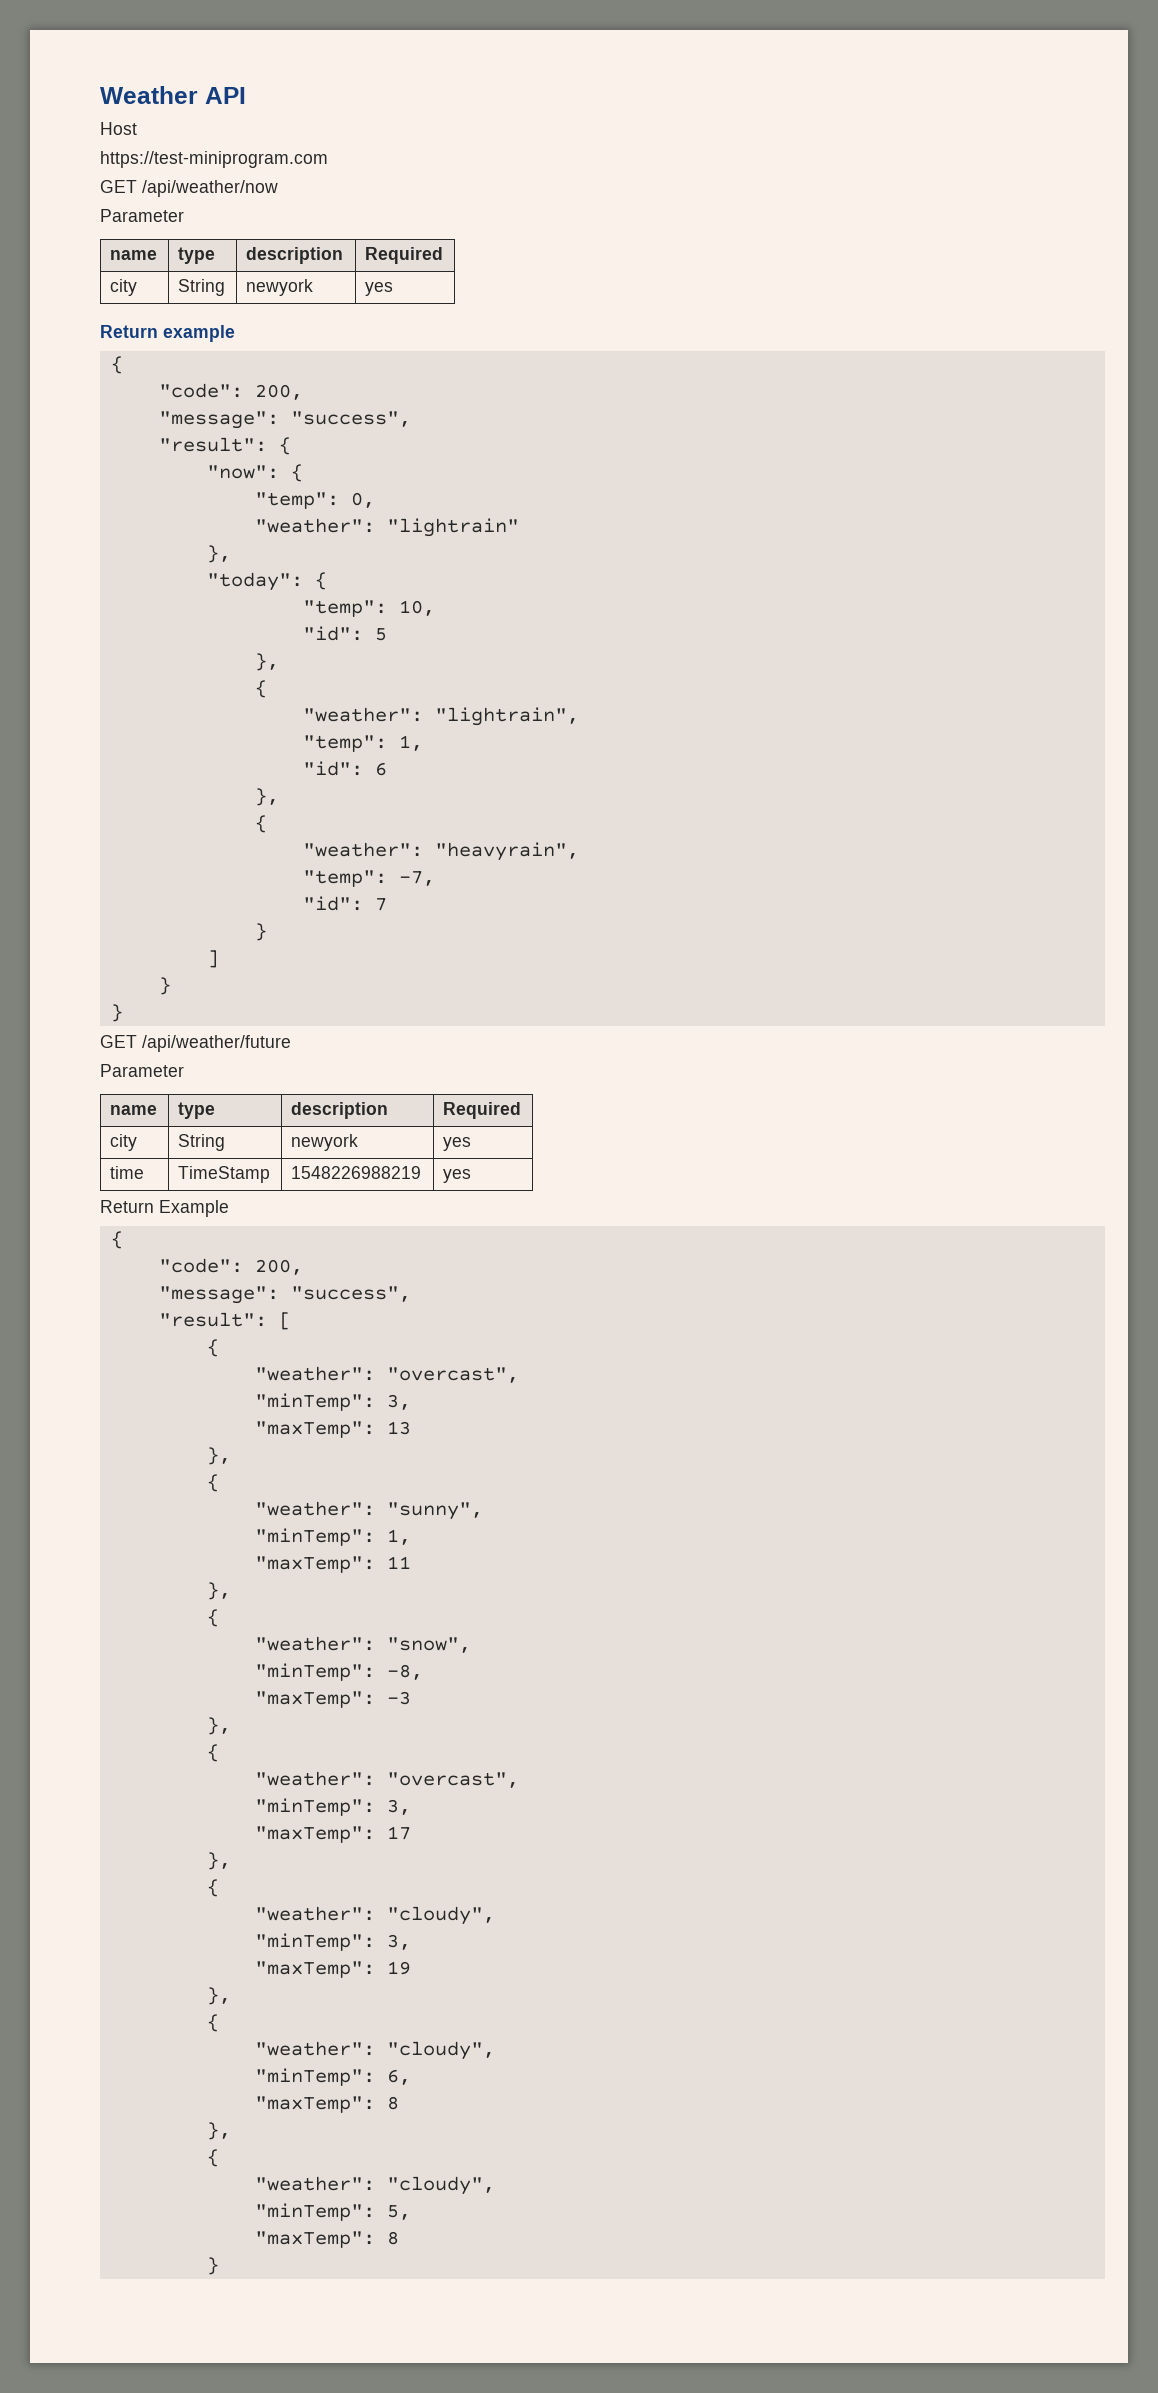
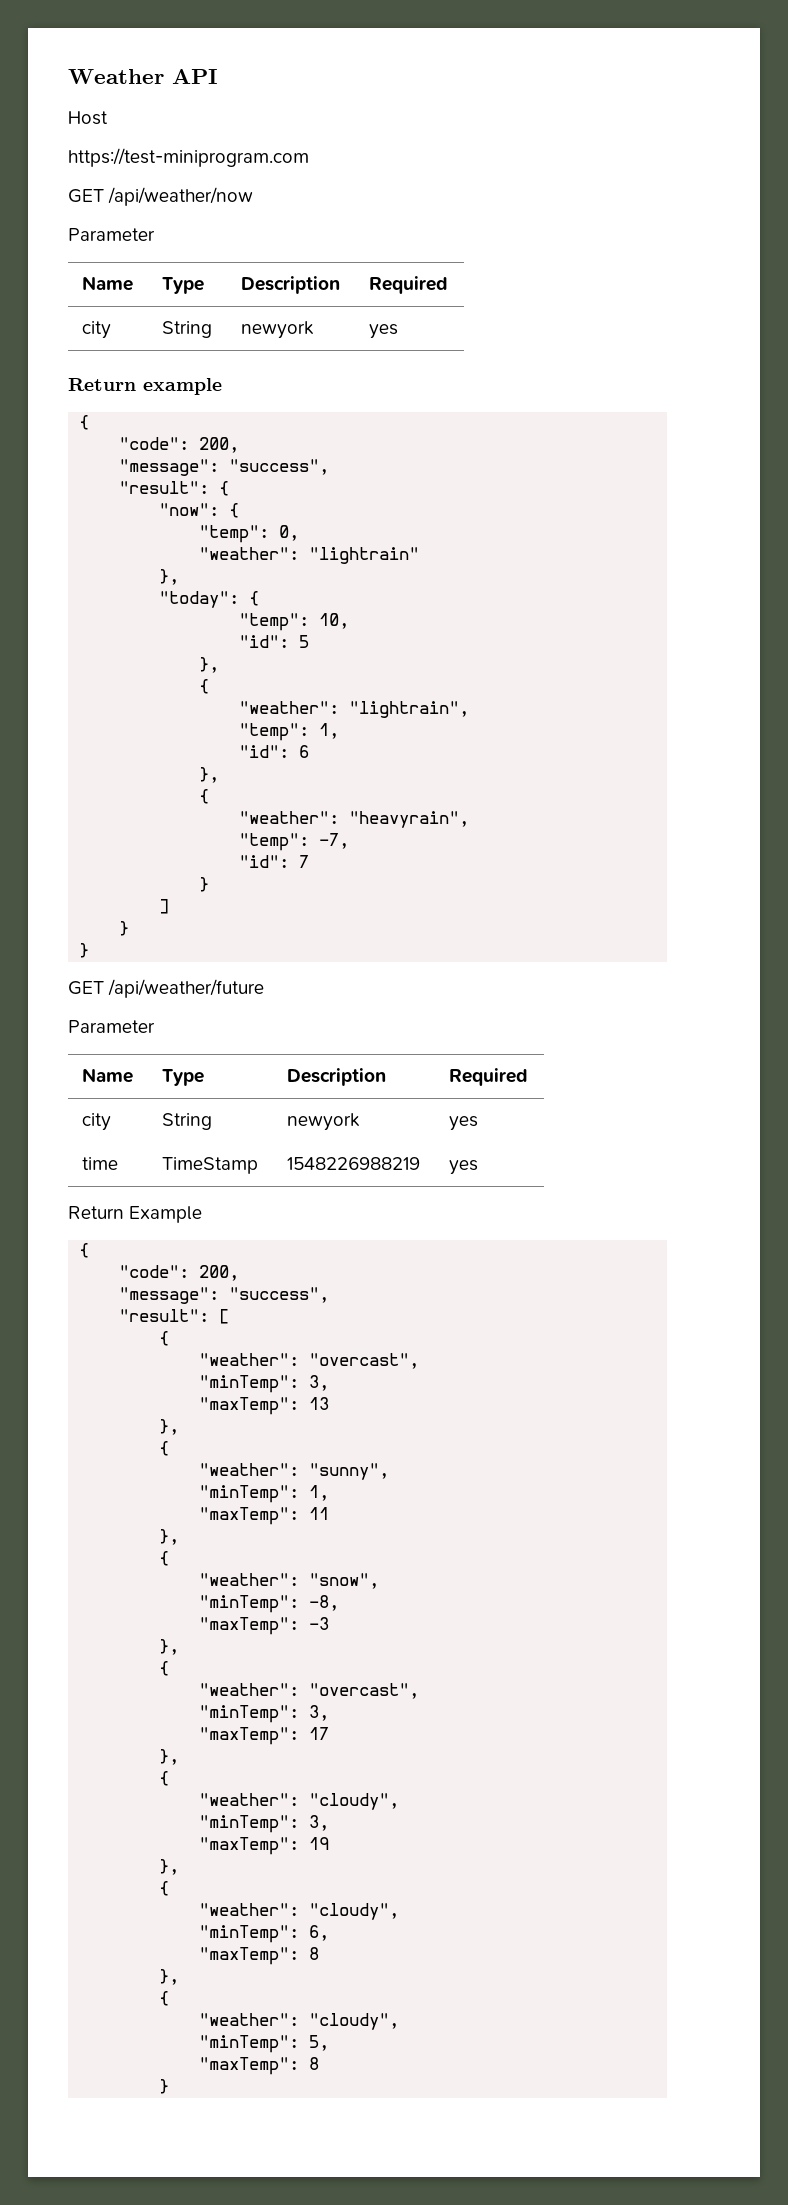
  GET /api/weather/now
  Parameter
- name | type | description | Required
+ Name | Type | Description | Required
  GET /api/weather/future
  Parameter
- name | type | description | Required
+ Name | Type | Description | Required

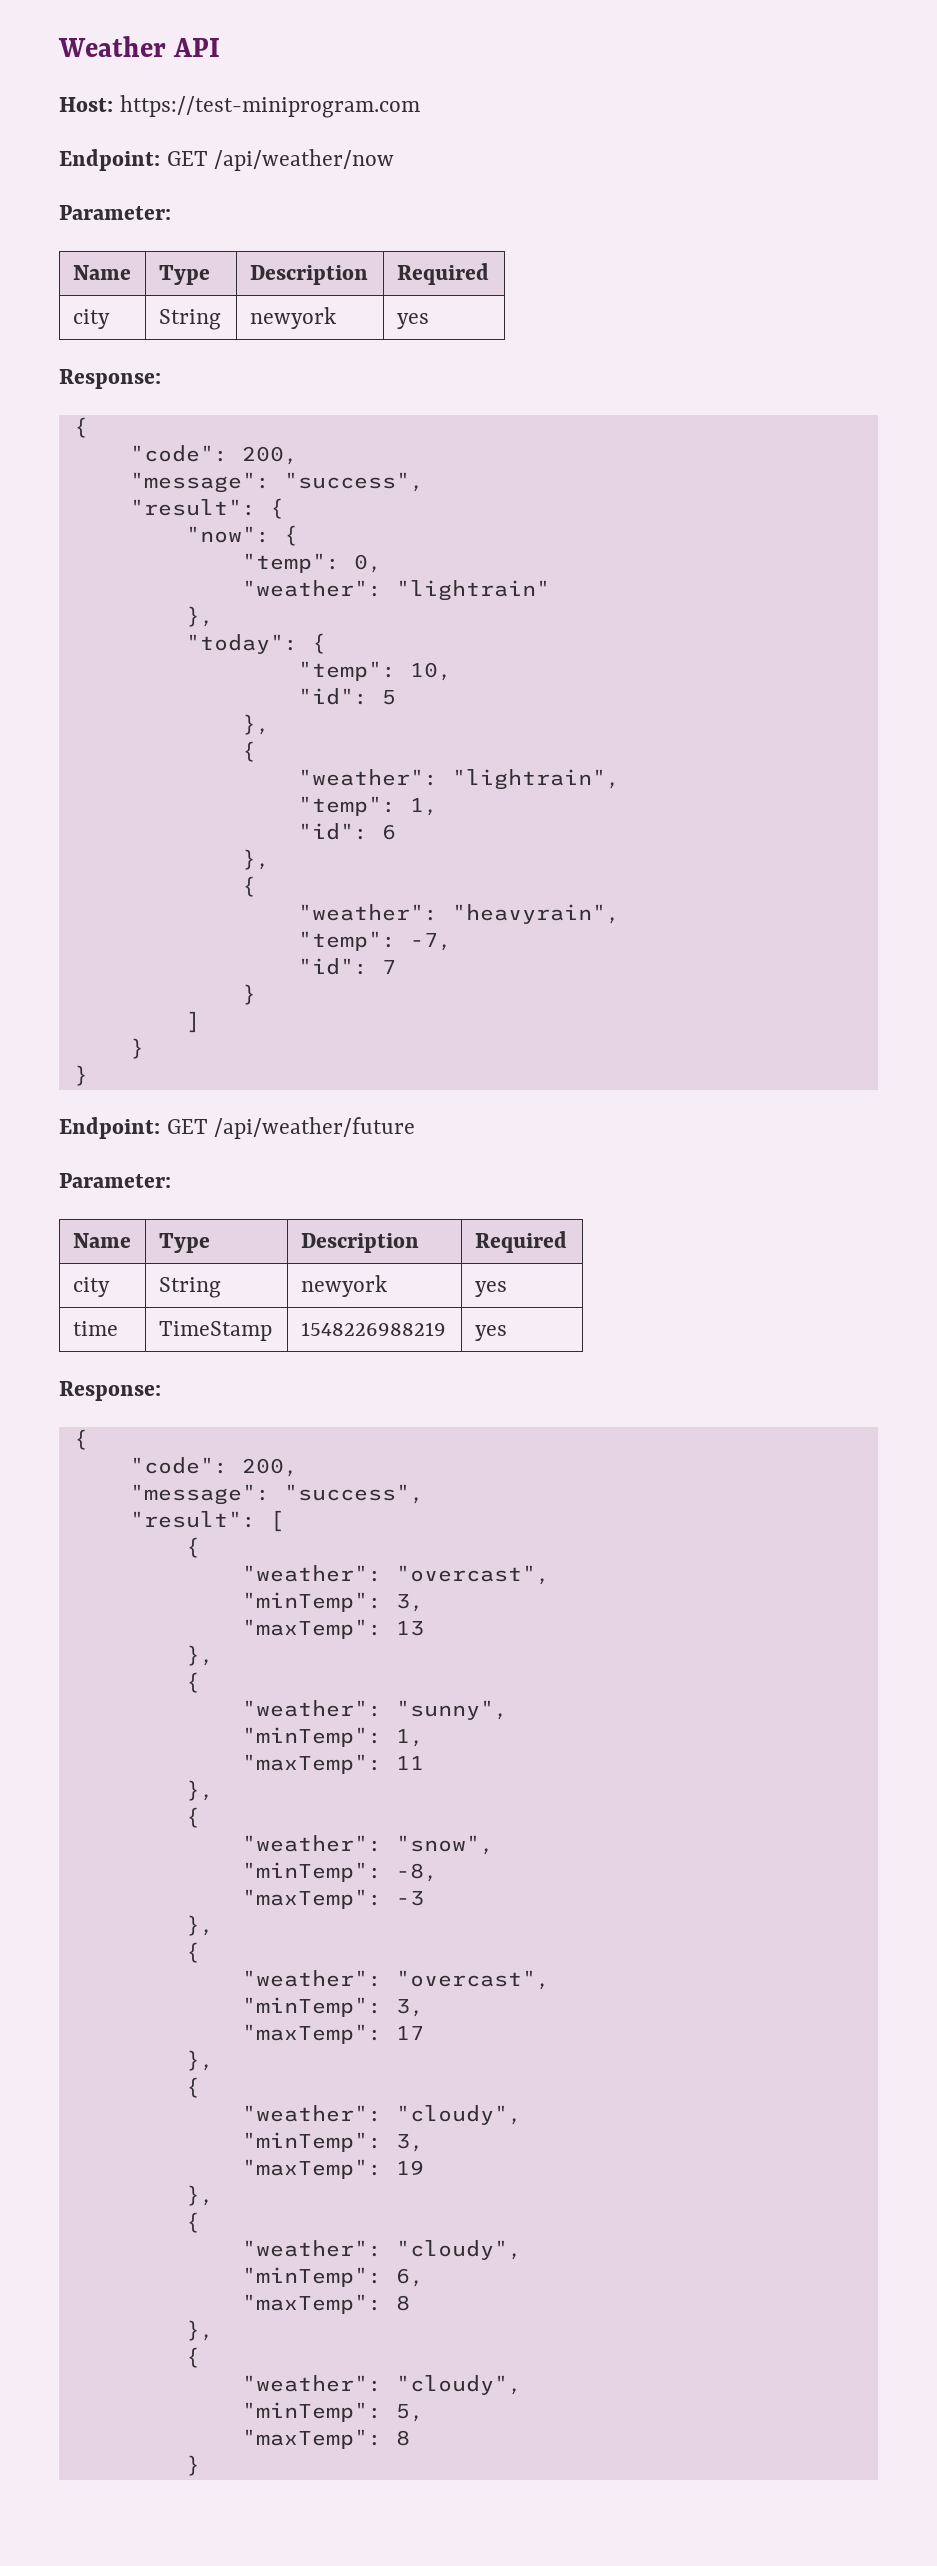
- Host
- https://test-miniprogram.com
+ Host: https://test-miniprogram.com
- GET /api/weather/now
- Parameter
+ Endpoint: GET /api/weather/now
+ Parameter:
  Name | Type | Description | Required
  city | String | newyork | yes
- Return example
+ Response:
- GET /api/weather/future
- Parameter
+ Endpoint: GET /api/weather/future
+ Parameter:
  time | TimeStamp | 1548226988219 | yes
- Return Example
+ Response:

